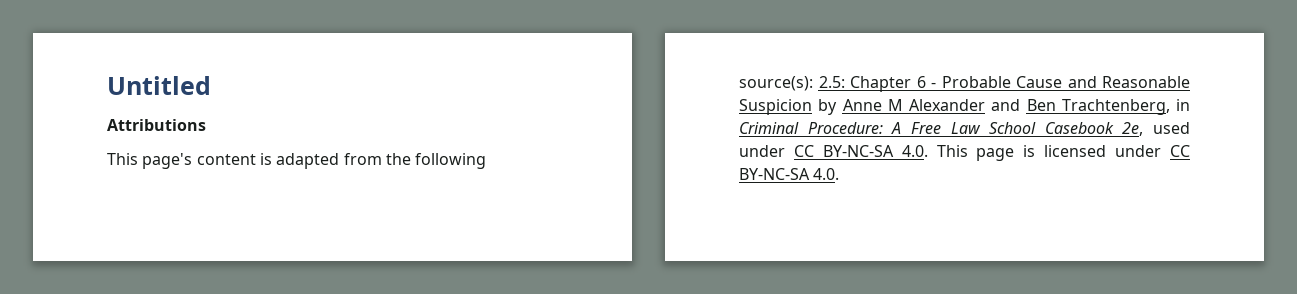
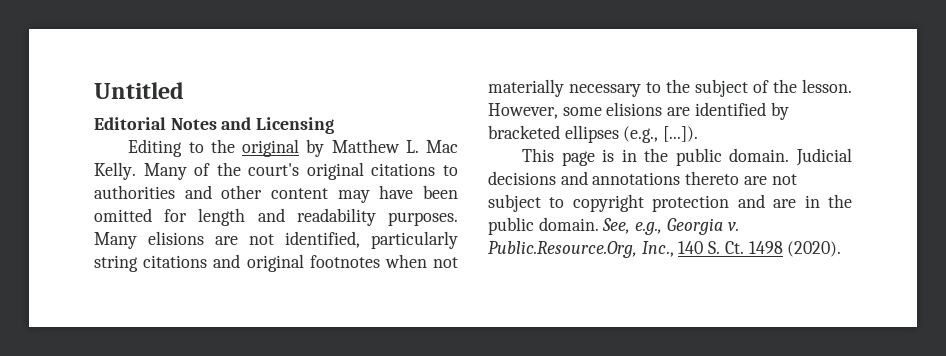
- Attributions
- This page's content is adapted from the following source(s): 2.5: Chapter 6 - Probable Cause and Reasonable Suspicion by Anne M Alexander and Ben Trachtenberg, in Criminal Procedure: A Free Law School Casebook 2e, used under CC BY-NC-SA 4.0. This page is licensed under CC BY-NC-SA 4.0.
+ Editorial Notes and Licensing
+ Editing to the original by Matthew L. Mac Kelly. Many of the court's original citations to authorities and other content may have been omitted for length and readability purposes. Many elisions are not identified, particularly string citations and original footnotes when not materially necessary to the subject of the lesson. However, some elisions are identified by bracketed ellipses (e.g., [...]).
+ This page is in the public domain. Judicial decisions and annotations thereto are not subject to copyright protection and are in the public domain. See, e.g., Georgia v. Public.Resource.Org, Inc., 140 S. Ct. 1498 (2020).

